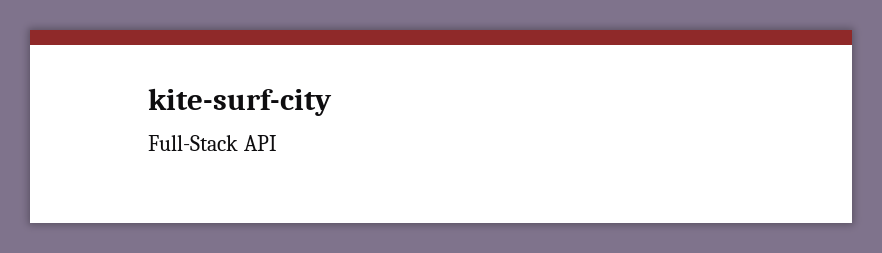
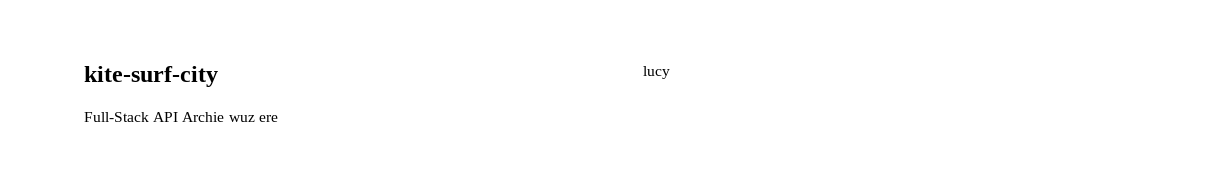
- Full-Stack API
+ Full-Stack API Archie wuz ere
+ lucy

